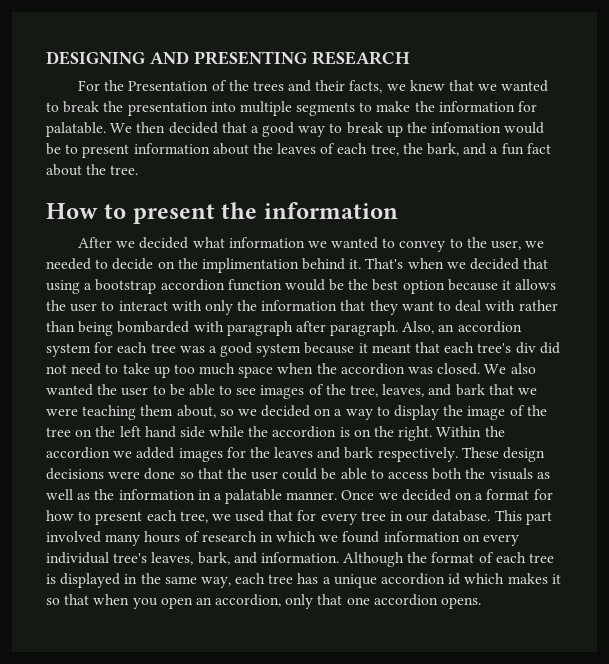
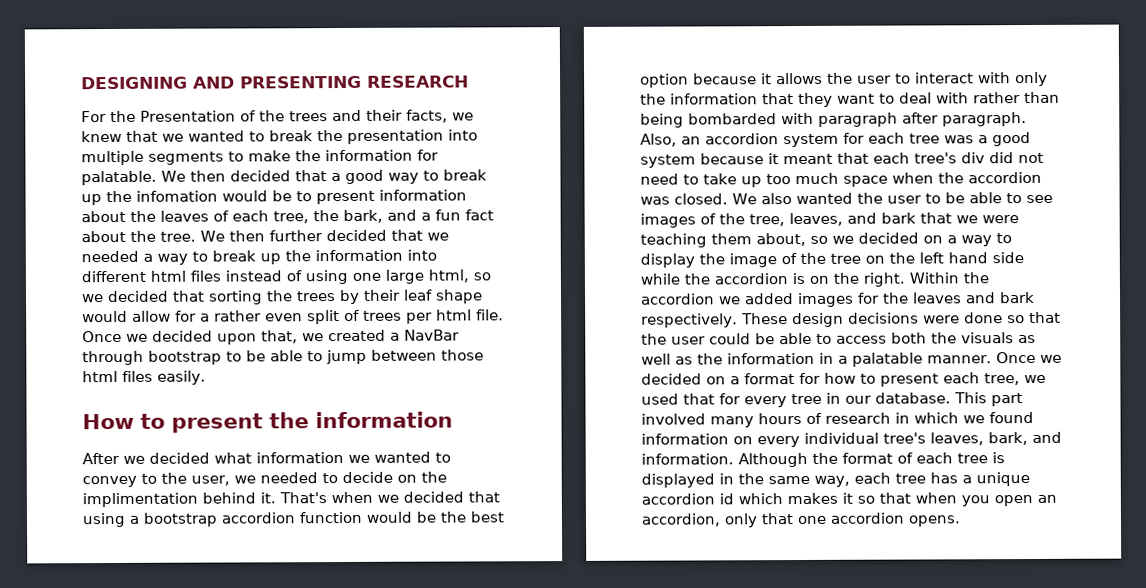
+ We then further decided that we needed a way to break up the information into different html files instead of using one large html, so we decided that sorting the trees by their leaf shape would allow for a rather even split of trees per html file. Once we decided upon that, we created a NavBar through bootstrap to be able to jump between those html files easily.

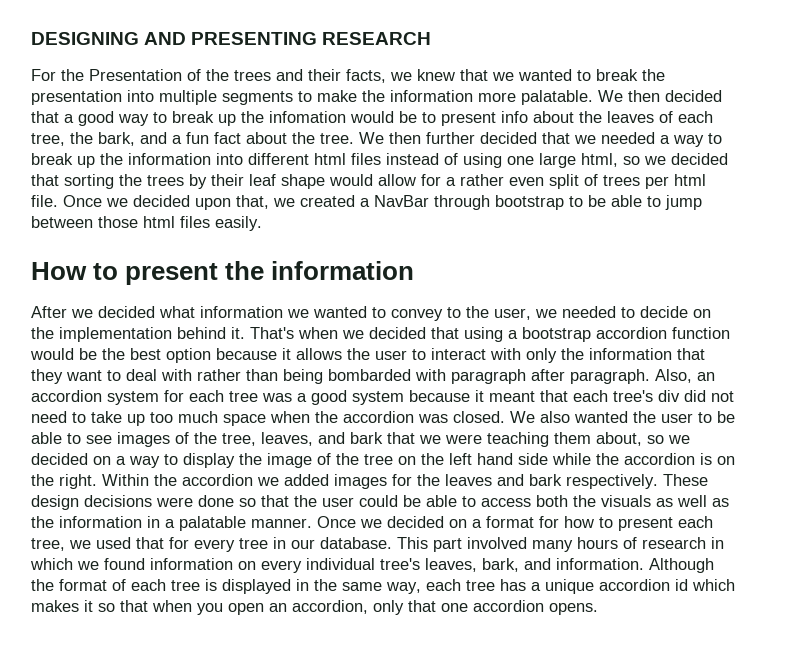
- For the Presentation of the trees and their facts, we knew that we wanted to break the presentation into multiple segments to make the information for palatable.
+ For the Presentation of the trees and their facts, we knew that we wanted to break the presentation into multiple segments to make the information more palatable.
- We then decided that a good way to break up the infomation would be to present information about the leaves of each tree, the bark, and a fun fact about the tree.
+ We then decided that a good way to break up the infomation would be to present info about the leaves of each tree, the bark, and a fun fact about the tree.
- After we decided what information we wanted to convey to the user, we needed to decide on the implimentation behind it.
+ After we decided what information we wanted to convey to the user, we needed to decide on the implementation behind it.

